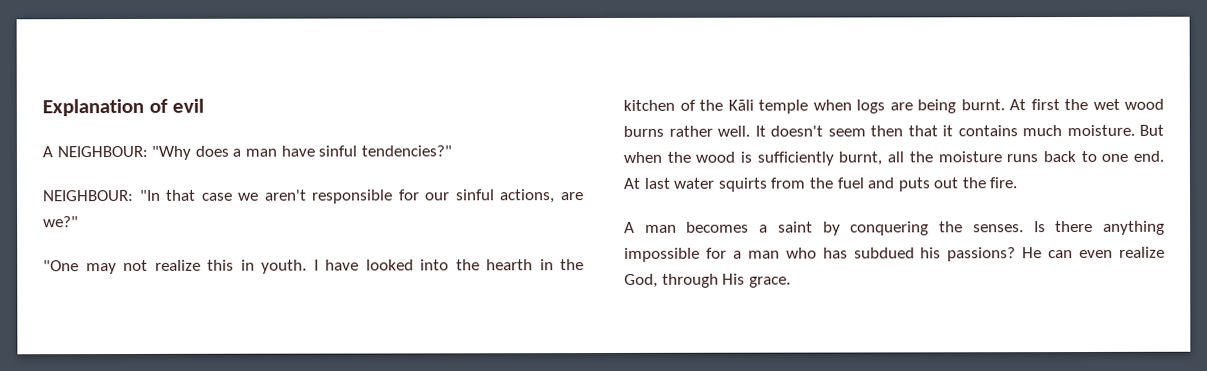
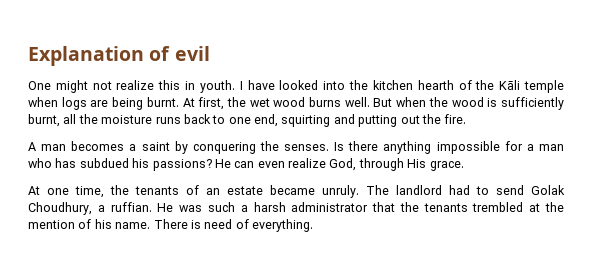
- A NEIGHBOUR: "Why does a man have sinful tendencies?"
- NEIGHBOUR: "In that case we aren't responsible for our sinful actions, are we?"
- "One may not realize this in youth.
+ One might not realize this in youth.
- I have looked into the hearth in the kitchen of the Kāli temple when logs are being burnt.
+ I have looked into the kitchen hearth of the Kāli temple when logs are being burnt.
- At first the wet wood burns rather well. It doesn't seem then that it contains much moisture.
+ At first, the wet wood burns well.
- But when the wood is sufficiently burnt, all the moisture runs back to one end. At last water squirts from the fuel and puts out the fire.
+ But when the wood is sufficiently burnt, all the moisture runs back to one end, squirting and putting out the fire.
+ At one time, the tenants of an estate became unruly. The landlord had to send Golak Choudhury, a ruffian. He was such a harsh administrator that the tenants trembled at the mention of his name. There is need of everything.

